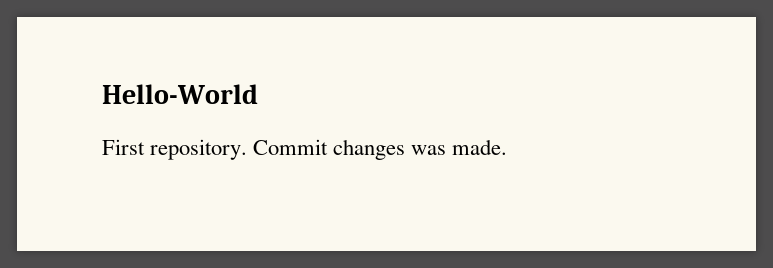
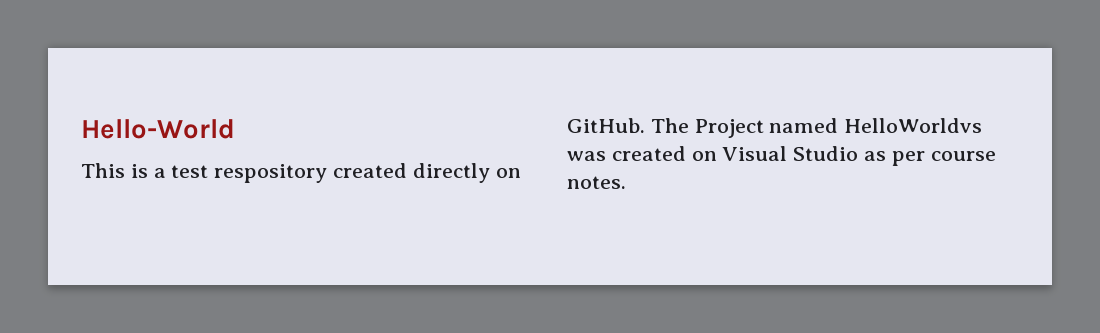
- First repository. Commit changes was made.
+ This is a test respository created directly on GitHub. The Project named HelloWorldvs was created on Visual Studio as per course notes.

